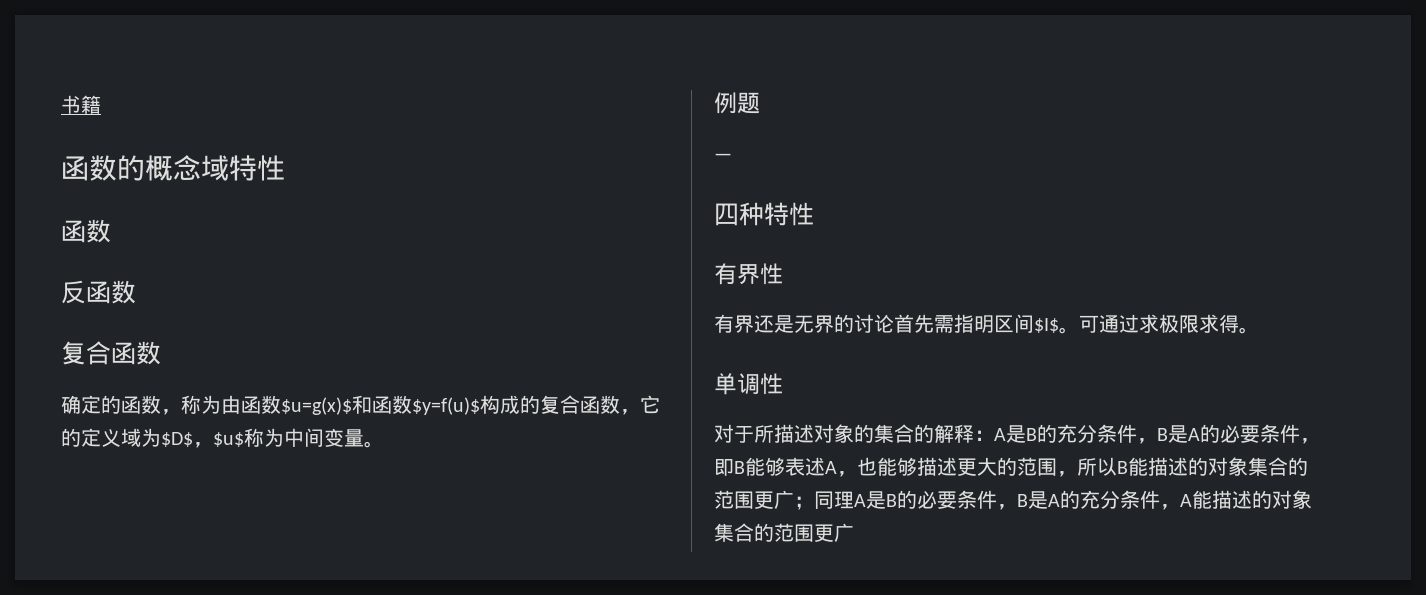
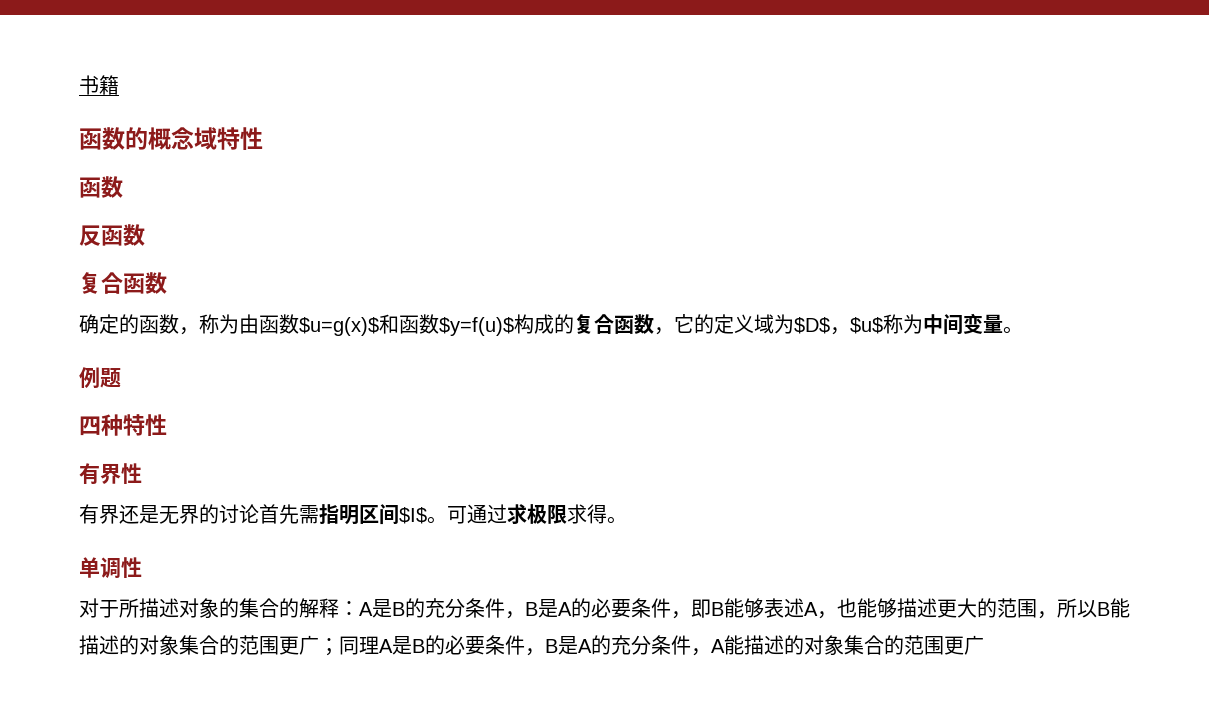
- —

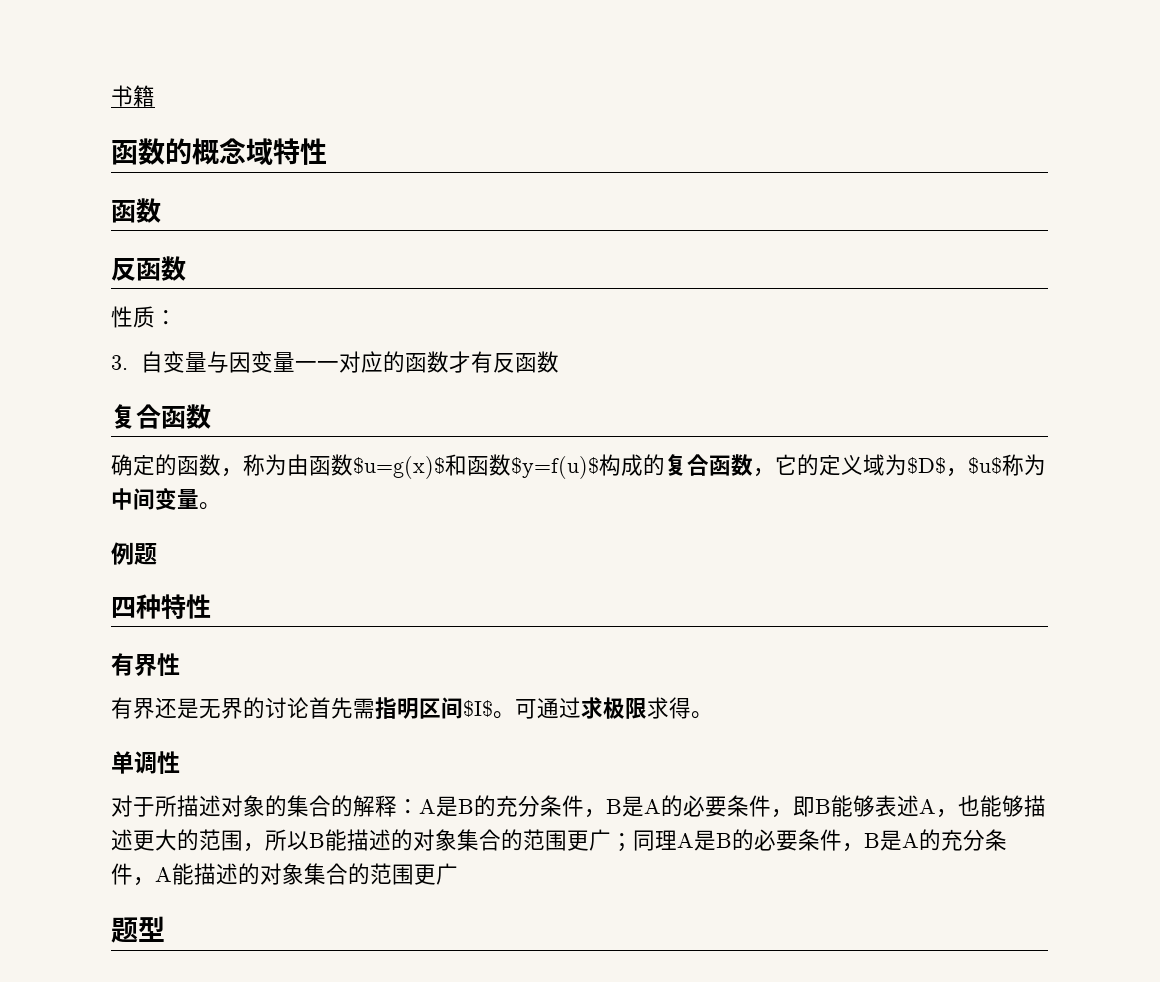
+ 性质：
+ 3.自变量与因变量一一对应的函数才有反函数
+ 题型

